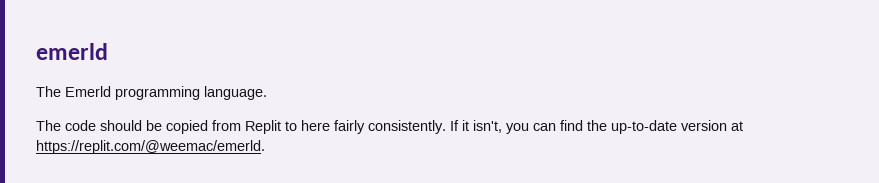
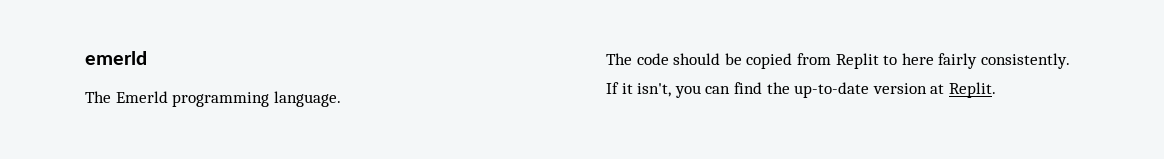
- If it isn't, you can find the up-to-date version at https://replit.com/@weemac/emerld.
+ If it isn't, you can find the up-to-date version at Replit.

